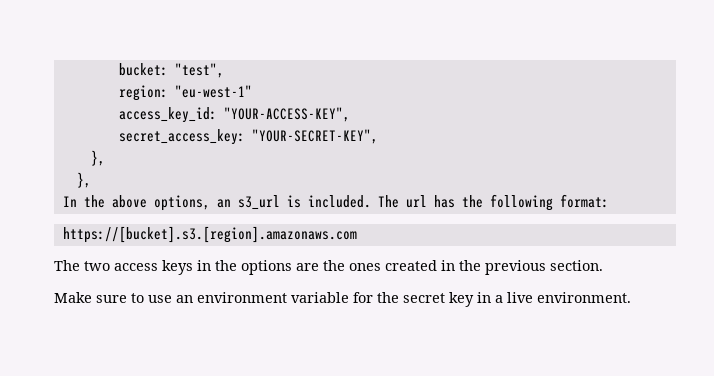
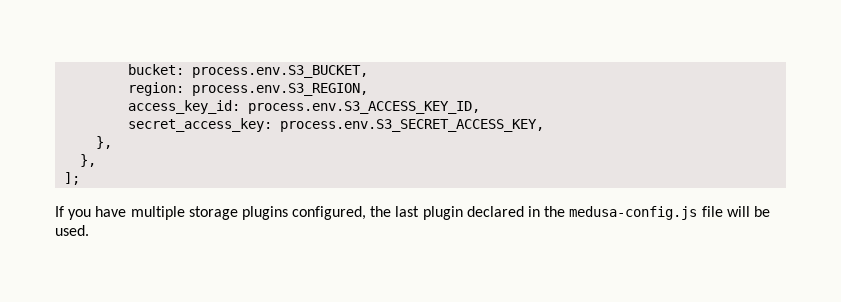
- bucket: "test",
+ bucket: process.env.S3_BUCKET,
- region: "eu-west-1"
+ region: process.env.S3_REGION,
- access_key_id: "YOUR-ACCESS-KEY",
+ access_key_id: process.env.S3_ACCESS_KEY_ID,
- secret_access_key: "YOUR-SECRET-KEY",
+ secret_access_key: process.env.S3_SECRET_ACCESS_KEY,
- In the above options, an s3_url is included. The url has the following format:
- https://[bucket].s3.[region].amazonaws.com
- The two access keys in the options are the ones created in the previous section.
- Make sure to use an environment variable for the secret key in a live environment.
+ ];
+ If you have multiple storage plugins configured, the last plugin declared in the medusa-config.js file will be used.

